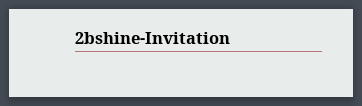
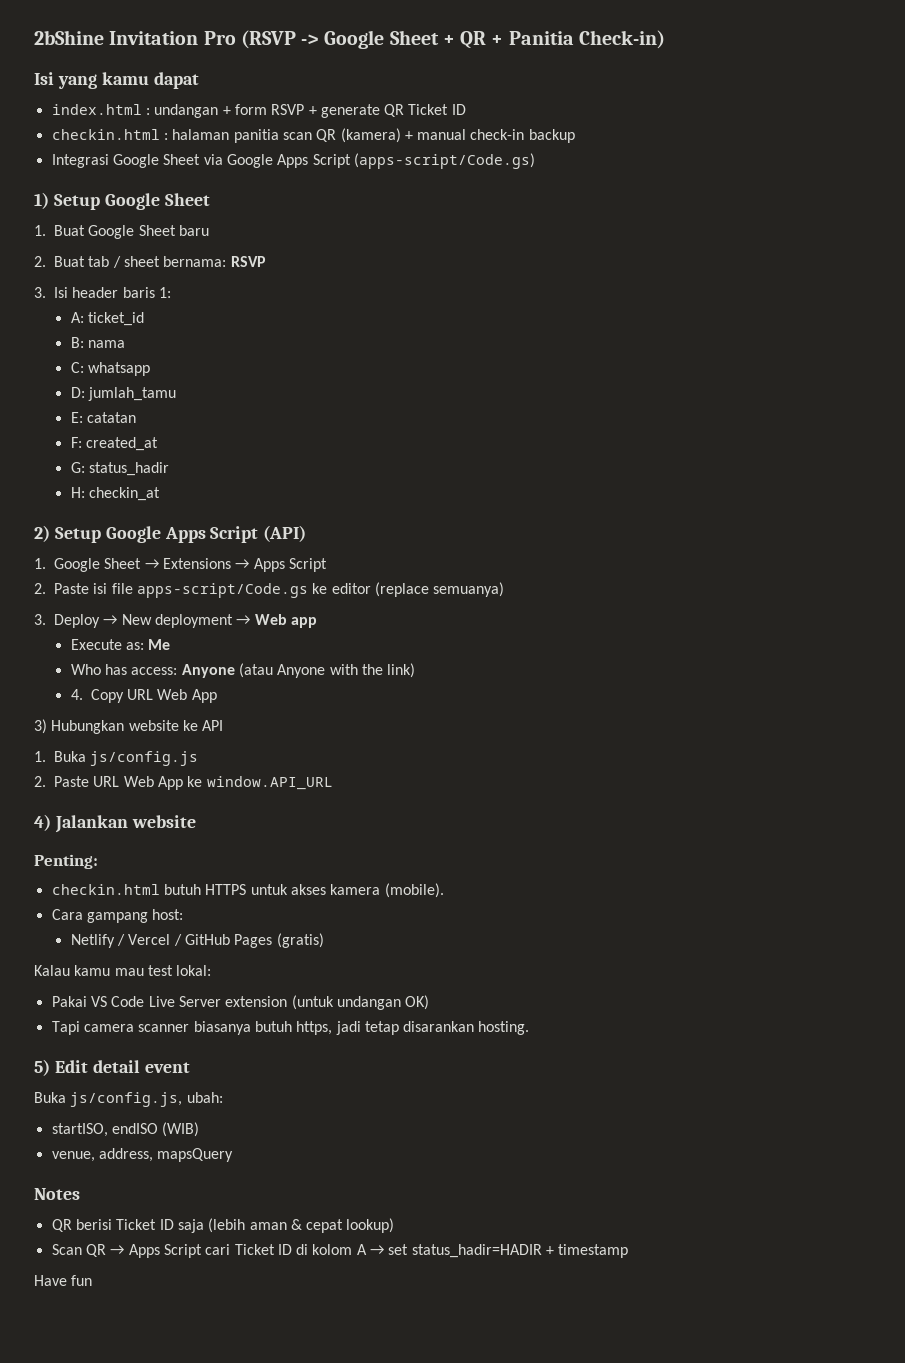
- 2bshine-Invitation
+ 2bShine Invitation Pro (RSVP -> Google Sheet + QR + Panitia Check-in)
+ Isi yang kamu dapat
+ index.html : undangan + form RSVP + generate QR Ticket ID
+ checkin.html : halaman panitia scan QR (kamera) + manual check-in backup
+ Integrasi Google Sheet via Google Apps Script (apps-script/Code.gs)
+ 1) Setup Google Sheet
+ 1. Buat Google Sheet baru
+ 2. Buat tab / sheet bernama: RSVP
+ 3. Isi header baris 1:
+ A: ticket_id
+ B: nama
+ C: whatsapp
+ D: jumlah_tamu
+ E: catatan
+ F: created_at
+ G: status_hadir
+ H: checkin_at
+ 2) Setup Google Apps Script (API)
+ 1. Google Sheet → Extensions → Apps Script
+ 2. Paste isi file apps-script/Code.gs ke editor (replace semuanya)
+ 3. Deploy → New deployment → Web app
+ Execute as: Me
+ Who has access: Anyone (atau Anyone with the link)
+ 4. Copy URL Web App
+ 3) Hubungkan website ke API
+ 1. Buka js/config.js
+ 2. Paste URL Web App ke window.API_URL
+ 4) Jalankan website
+ Penting:
+ checkin.html butuh HTTPS untuk akses kamera (mobile).
+ Cara gampang host:
+ Netlify / Vercel / GitHub Pages (gratis)
+ Kalau kamu mau test lokal:
+ Pakai VS Code Live Server extension (untuk undangan OK)
+ Tapi camera scanner biasanya butuh https, jadi tetap disarankan hosting.
+ 5) Edit detail event
+ Buka js/config.js, ubah:
+ startISO, endISO (WIB)
+ venue, address, mapsQuery
+ Notes
+ QR berisi Ticket ID saja (lebih aman & cepat lookup)
+ Scan QR → Apps Script cari Ticket ID di kolom A → set status_hadir=HADIR + timestamp
+ Have fun

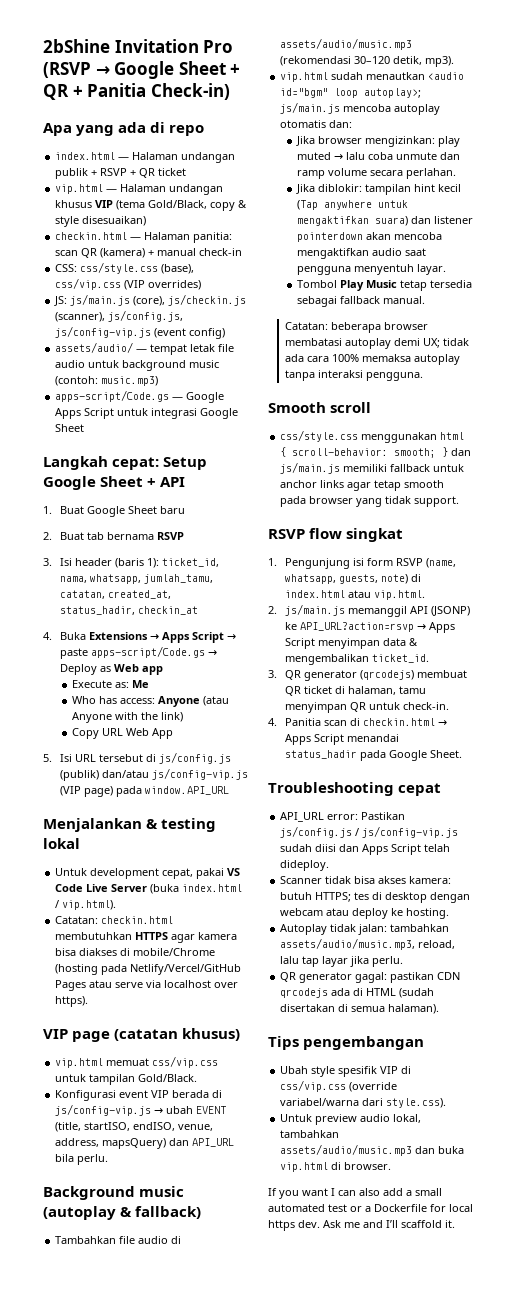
- 2bShine Invitation Pro (RSVP -> Google Sheet + QR + Panitia Check-in)
+ 2bShine Invitation Pro (RSVP → Google Sheet + QR + Panitia Check-in)
- Isi yang kamu dapat
- index.html : undangan + form RSVP + generate QR Ticket ID
- checkin.html : halaman panitia scan QR (kamera) + manual check-in backup
- Integrasi Google Sheet via Google Apps Script (apps-script/Code.gs)
- 1) Setup Google Sheet
+ Apa yang ada di repo
+ index.html — Halaman undangan publik + RSVP + QR ticket
+ vip.html — Halaman undangan khusus VIP (tema Gold/Black, copy & style disesuaikan)
+ checkin.html — Halaman panitia: scan QR (kamera) + manual check-in
+ CSS: css/style.css (base), css/vip.css (VIP overrides)
+ JS: js/main.js (core), js/checkin.js (scanner), js/config.js, js/config-vip.js (event config)
+ assets/audio/ — tempat letak file audio untuk background music (contoh: music.mp3)
+ apps-script/Code.gs — Google Apps Script untuk integrasi Google Sheet
+ Langkah cepat: Setup Google Sheet + API
- 2. Buat tab / sheet bernama: RSVP
+ 2. Buat tab bernama RSVP
- 3. Isi header baris 1:
- A: ticket_id
- B: nama
- C: whatsapp
- D: jumlah_tamu
- E: catatan
- F: created_at
- G: status_hadir
- H: checkin_at
- 2) Setup Google Apps Script (API)
- 1. Google Sheet → Extensions → Apps Script
- 2. Paste isi file apps-script/Code.gs ke editor (replace semuanya)
- 3. Deploy → New deployment → Web app
+ 3. Isi header (baris 1): ticket_id, nama, whatsapp, jumlah_tamu, catatan, created_at, status_hadir, checkin_at
+ 4. Buka Extensions → Apps Script → paste apps-script/Code.gs → Deploy as Web app
- 4. Copy URL Web App
+ Copy URL Web App
- 3) Hubungkan website ke API
- 1. Buka js/config.js
- 2. Paste URL Web App ke window.API_URL
- 4) Jalankan website
- Penting:
- checkin.html butuh HTTPS untuk akses kamera (mobile).
- Cara gampang host:
- Netlify / Vercel / GitHub Pages (gratis)
- Kalau kamu mau test lokal:
- Pakai VS Code Live Server extension (untuk undangan OK)
- Tapi camera scanner biasanya butuh https, jadi tetap disarankan hosting.
- 5) Edit detail event
- Buka js/config.js, ubah:
- startISO, endISO (WIB)
- venue, address, mapsQuery
- Notes
- QR berisi Ticket ID saja (lebih aman & cepat lookup)
- Scan QR → Apps Script cari Ticket ID di kolom A → set status_hadir=HADIR + timestamp
- Have fun
+ 5. Isi URL tersebut di js/config.js (publik) dan/atau js/config-vip.js (VIP page) pada window.API_URL
+ Menjalankan & testing lokal
+ Untuk development cepat, pakai VS Code Live Server (buka index.html / vip.html).
+ Catatan: checkin.html membutuhkan HTTPS agar kamera bisa diakses di mobile/Chrome (hosting pada Netlify/Vercel/GitHub Pages atau serve via localhost over https).
+ VIP page (catatan khusus)
+ vip.html memuat css/vip.css untuk tampilan Gold/Black.
+ Konfigurasi event VIP berada di js/config-vip.js → ubah EVENT (title, startISO, endISO, venue, address, mapsQuery) dan API_URL bila perlu.
+ Background music (autoplay & fallback)
+ Tambahkan file audio di assets/audio/music.mp3 (rekomendasi 30–120 detik, mp3).
+ vip.html sudah menautkan <audio id="bgm" loop autoplay>; js/main.js mencoba autoplay otomatis dan:
+ Jika browser mengizinkan: play muted → lalu coba unmute dan ramp volume secara perlahan.
+ Jika diblokir: tampilan hint kecil (Tap anywhere untuk mengaktifkan suara) dan listener pointerdown akan mencoba mengaktifkan audio saat pengguna menyentuh layar.
+ Tombol Play Music tetap tersedia sebagai fallback manual.
+ Catatan: beberapa browser membatasi autoplay demi UX; tidak ada cara 100% memaksa autoplay tanpa interaksi pengguna.
+ Smooth scroll
+ css/style.css menggunakan html { scroll-behavior: smooth; } dan js/main.js memiliki fallback untuk anchor links agar tetap smooth pada browser yang tidak support.
+ RSVP flow singkat
+ 1. Pengunjung isi form RSVP (name, whatsapp, guests, note) di index.html atau vip.html.
+ 2. js/main.js memanggil API (JSONP) ke API_URL?action=rsvp → Apps Script menyimpan data & mengembalikan ticket_id.
+ 3. QR generator (qrcodejs) membuat QR ticket di halaman, tamu menyimpan QR untuk check-in.
+ 4. Panitia scan di checkin.html → Apps Script menandai status_hadir pada Google Sheet.
+ Troubleshooting cepat
+ API_URL error: Pastikan js/config.js / js/config-vip.js sudah diisi dan Apps Script telah dideploy.
+ Scanner tidak bisa akses kamera: butuh HTTPS; tes di desktop dengan webcam atau deploy ke hosting.
+ Autoplay tidak jalan: tambahkan assets/audio/music.mp3, reload, lalu tap layar jika perlu.
+ QR generator gagal: pastikan CDN qrcodejs ada di HTML (sudah disertakan di semua halaman).
+ Tips pengembangan
+ Ubah style spesifik VIP di css/vip.css (override variabel/warna dari style.css).
+ Untuk preview audio lokal, tambahkan assets/audio/music.mp3 dan buka vip.html di browser.
+ If you want I can also add a small automated test or a Dockerfile for local https dev. Ask me and I’ll scaffold it.

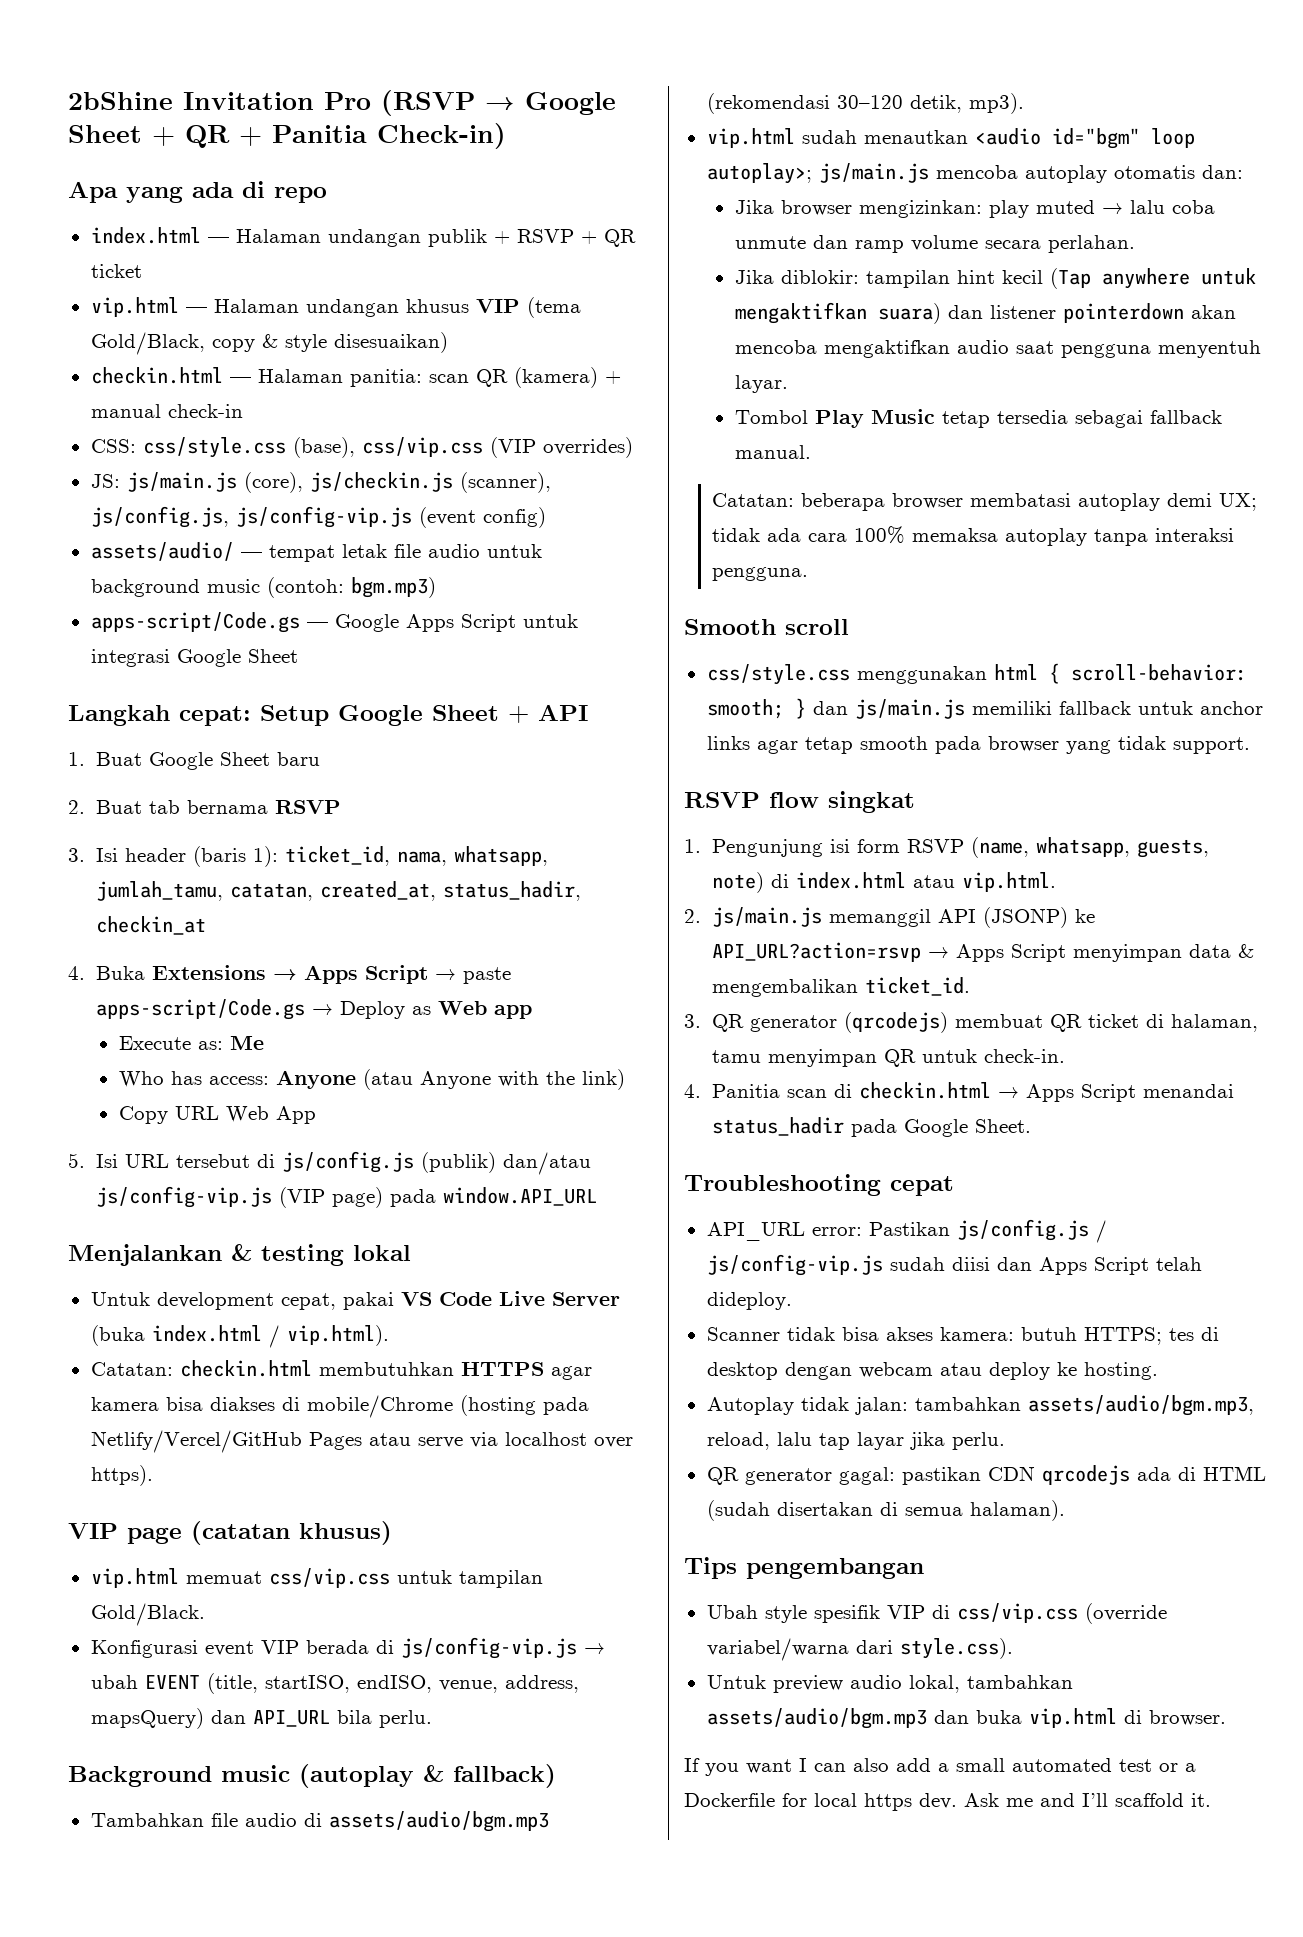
- assets/audio/ — tempat letak file audio untuk background music (contoh: music.mp3)
+ assets/audio/ — tempat letak file audio untuk background music (contoh: bgm.mp3)
- Tambahkan file audio di assets/audio/music.mp3 (rekomendasi 30–120 detik, mp3).
+ Tambahkan file audio di assets/audio/bgm.mp3 (rekomendasi 30–120 detik, mp3).
- Autoplay tidak jalan: tambahkan assets/audio/music.mp3, reload, lalu tap layar jika perlu.
+ Autoplay tidak jalan: tambahkan assets/audio/bgm.mp3, reload, lalu tap layar jika perlu.
- Untuk preview audio lokal, tambahkan assets/audio/music.mp3 dan buka vip.html di browser.
+ Untuk preview audio lokal, tambahkan assets/audio/bgm.mp3 dan buka vip.html di browser.

